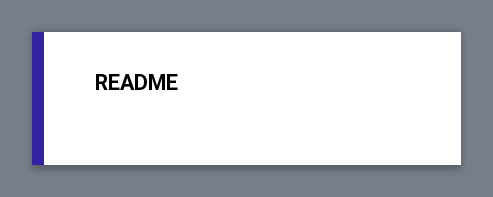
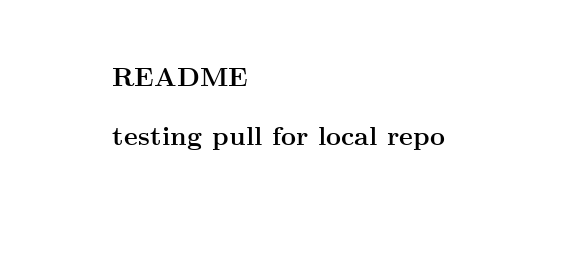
+ testing pull for local repo

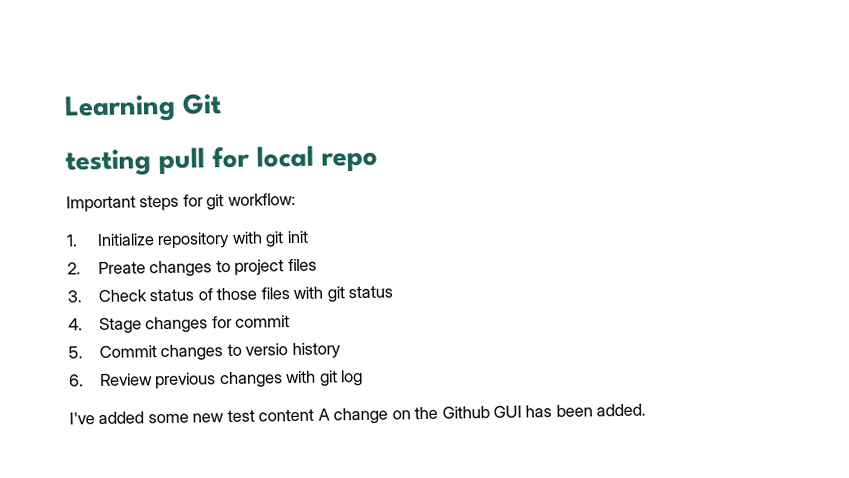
- README
+ Learning Git
+ Important steps for git workflow:
+ 1. Initialize repository with git init
+ 2. Preate changes to project files
+ 3. Check status of those files with git status
+ 4. Stage changes for commit
+ 5. Commit changes to versio history
+ 6. Review previous changes with git log
+ I've added some new test content A change on the Github GUI has been added.

